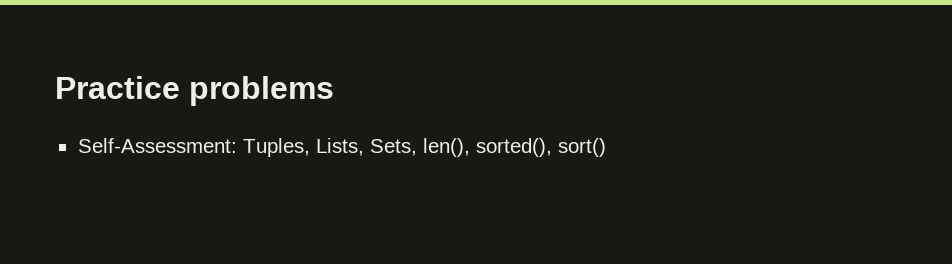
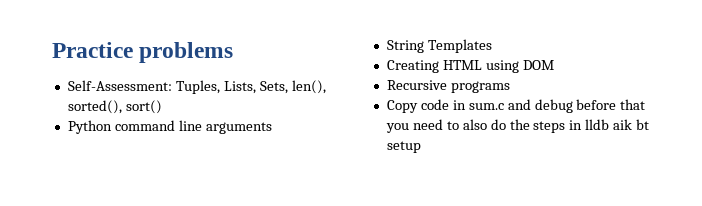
+ Python command line arguments
+ String Templates
+ Creating HTML using DOM
+ Recursive programs
+ Copy code in sum.c and debug before that you need to also do the steps in lldb aik bt setup

